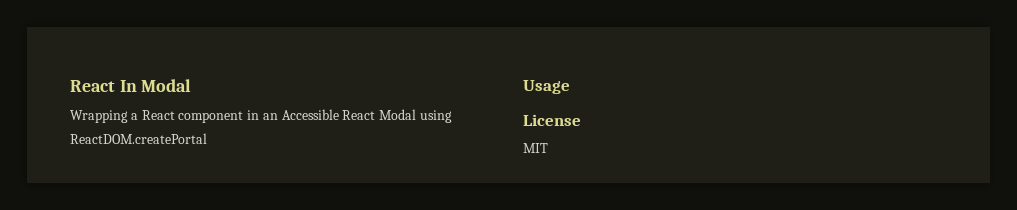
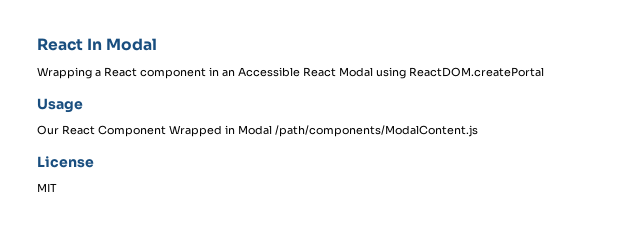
+ Our React Component Wrapped in Modal /path/components/ModalContent.js

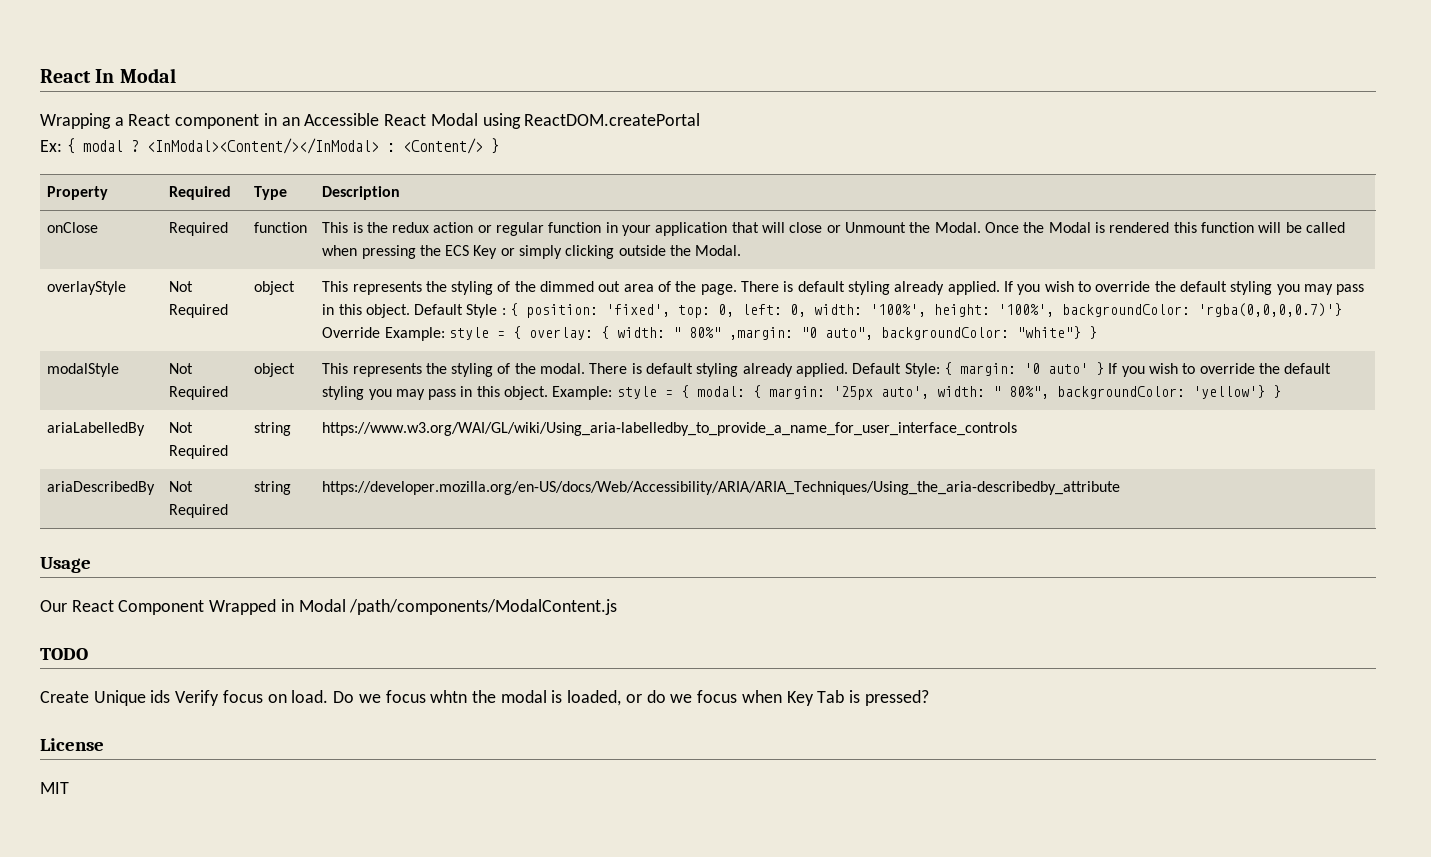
+ Ex: { modal ? <InModal><Content/></InModal> : <Content/> }
+ Property | Required | Type | Description
+ onClose | Required | function | This is the redux action or regular function in your application that will close or Unmount the Modal. Once the Modal is rendered this function will be called when pressing the ECS Key or simply clicking outside the Modal.
+ overlayStyle | Not Required | object | This represents the styling of the dimmed out area of the page. There is default styling already applied. If you wish to override the default styling you may pass in this object. Default Style : { position: 'fixed', top: 0, left: 0, width: '100%', height: '100%', backgroundColor: 'rgba(0,0,0,0.7)'} Override Example: style = { overlay: { width: " 80%" ,margin: "0 auto", backgroundColor: "white"} }
+ modalStyle | Not Required | object | This represents the styling of the modal. There is default styling already applied. Default Style: { margin: '0 auto' } If you wish to override the default styling you may pass in this object. Example: style = { modal: { margin: '25px auto', width: " 80%", backgroundColor: 'yellow'} }
+ ariaLabelledBy | Not Required | string | https://www.w3.org/WAI/GL/wiki/Using_aria-labelledby_to_provide_a_name_for_user_interface_controls
+ ariaDescribedBy | Not Required | string | https://developer.mozilla.org/en-US/docs/Web/Accessibility/ARIA/ARIA_Techniques/Using_the_aria-describedby_attribute
+ TODO
+ Create Unique ids Verify focus on load. Do we focus whtn the modal is loaded, or do we focus when Key Tab is pressed?

